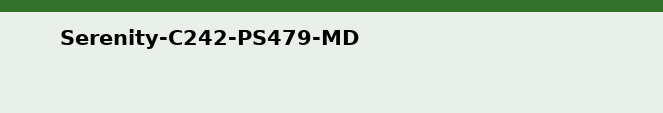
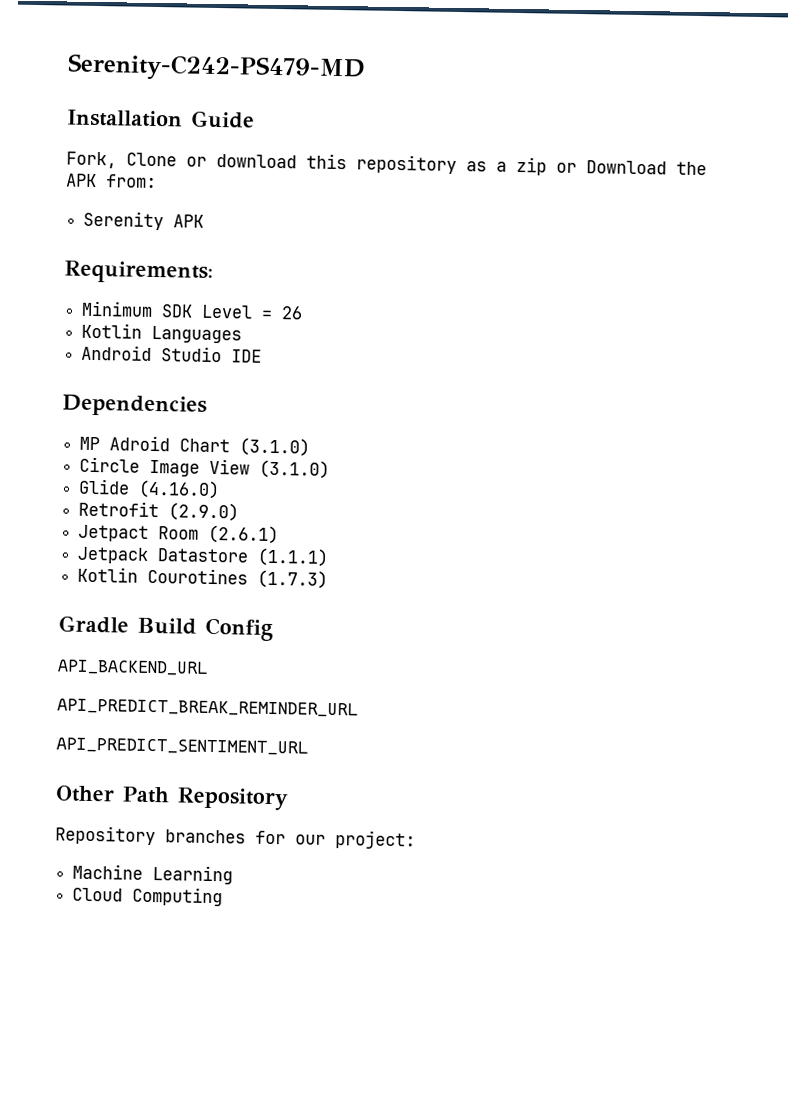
+ Installation Guide
+ Fork, Clone or download this repository as a zip or Download the APK from:
+ Serenity APK
+ Requirements:
+ Minimum SDK Level = 26
+ Kotlin Languages
+ Android Studio IDE
+ Dependencies
+ MP Adroid Chart (3.1.0)
+ Circle Image View (3.1.0)
+ Glide (4.16.0)
+ Retrofit (2.9.0)
+ Jetpact Room (2.6.1)
+ Jetpack Datastore (1.1.1)
+ Kotlin Courotines (1.7.3)
+ Gradle Build Config
+ API_BACKEND_URL
+ API_PREDICT_BREAK_REMINDER_URL
+ API_PREDICT_SENTIMENT_URL
+ Other Path Repository
+ Repository branches for our project:
+ Machine Learning
+ Cloud Computing

